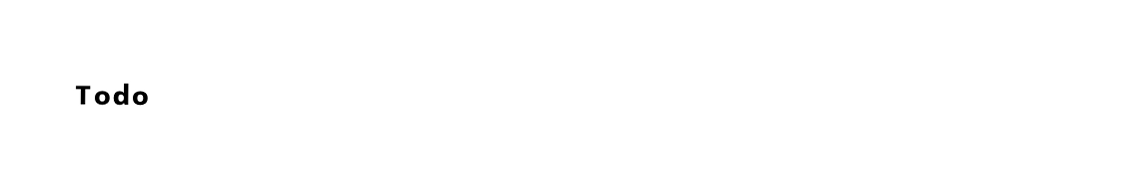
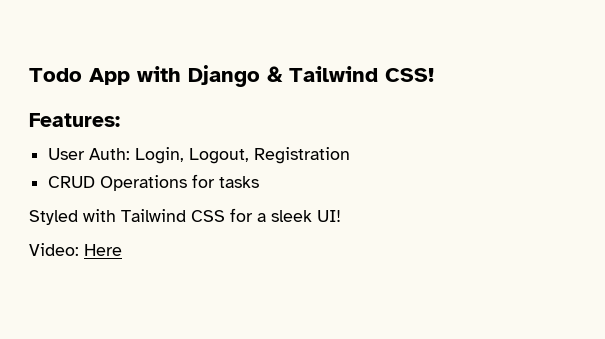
- Todo
+ Todo App with Django & Tailwind CSS!
+ Features:
+ User Auth: Login, Logout, Registration
+ CRUD Operations for tasks
+ Styled with Tailwind CSS for a sleek UI!
+ Video: Here

